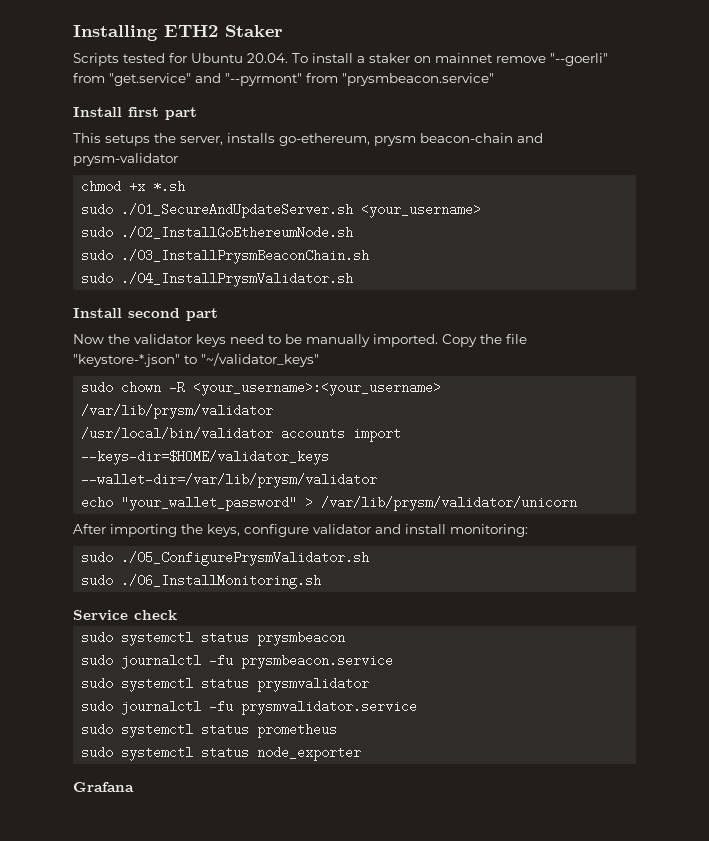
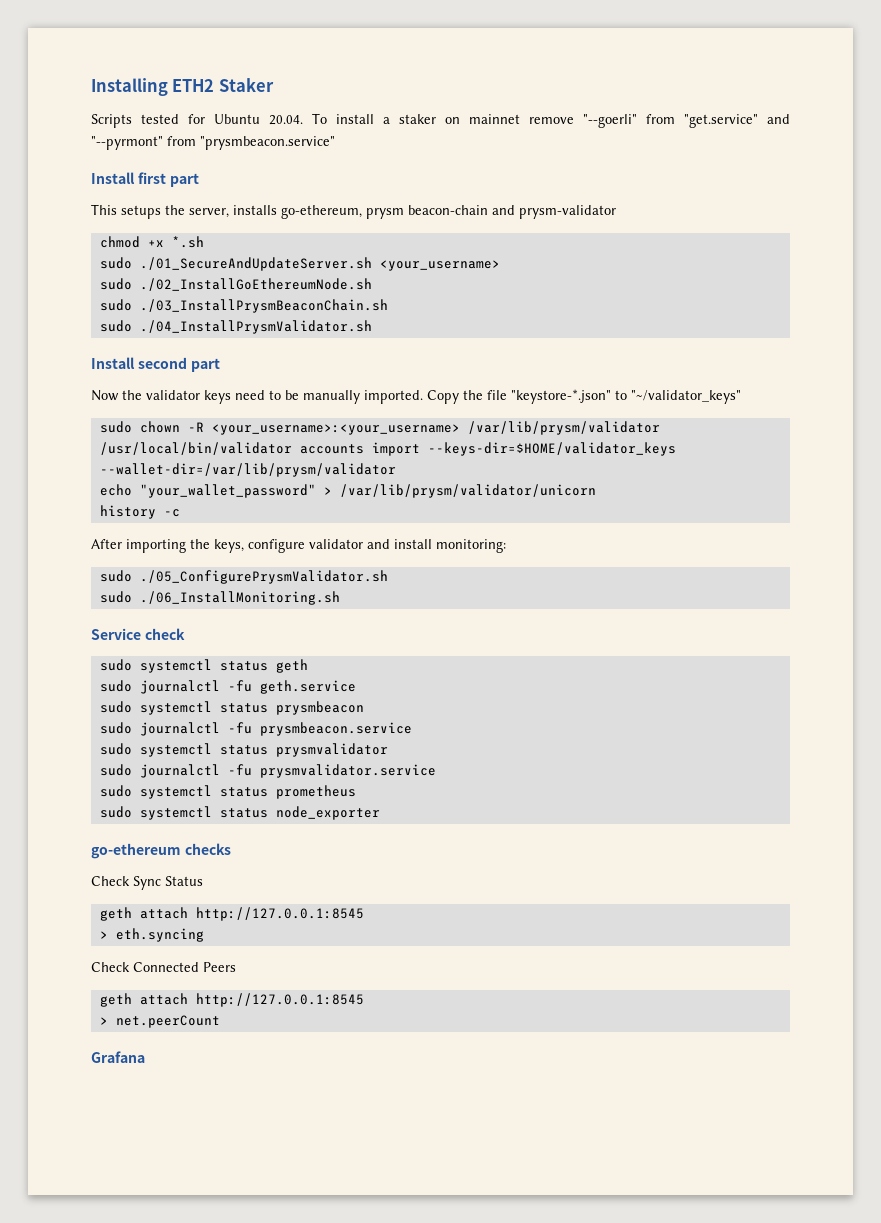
+ history -c
+ sudo systemctl status geth
+ sudo journalctl -fu geth.service
+ go-ethereum checks
+ Check Sync Status
+ geth attach http://127.0.0.1:8545
+ > eth.syncing
+ Check Connected Peers
+ geth attach http://127.0.0.1:8545
+ > net.peerCount

